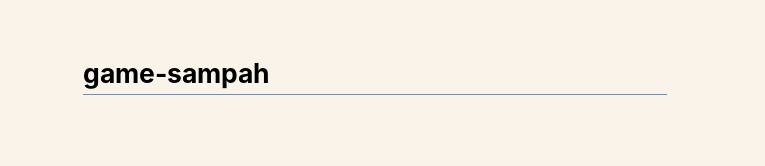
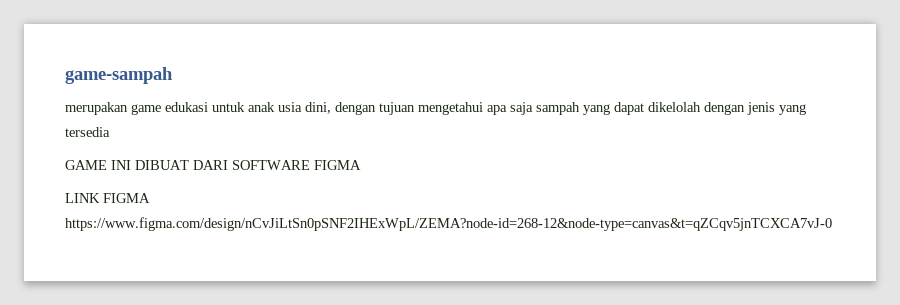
+ merupakan game edukasi untuk anak usia dini, dengan tujuan mengetahui apa saja sampah yang dapat dikelolah dengan jenis yang tersedia
+ GAME INI DIBUAT DARI SOFTWARE FIGMA
+ LINK FIGMA https://www.figma.com/design/nCvJiLtSn0pSNF2IHExWpL/ZEMA?node-id=268-12&node-type=canvas&t=qZCqv5jnTCXCA7vJ-0

